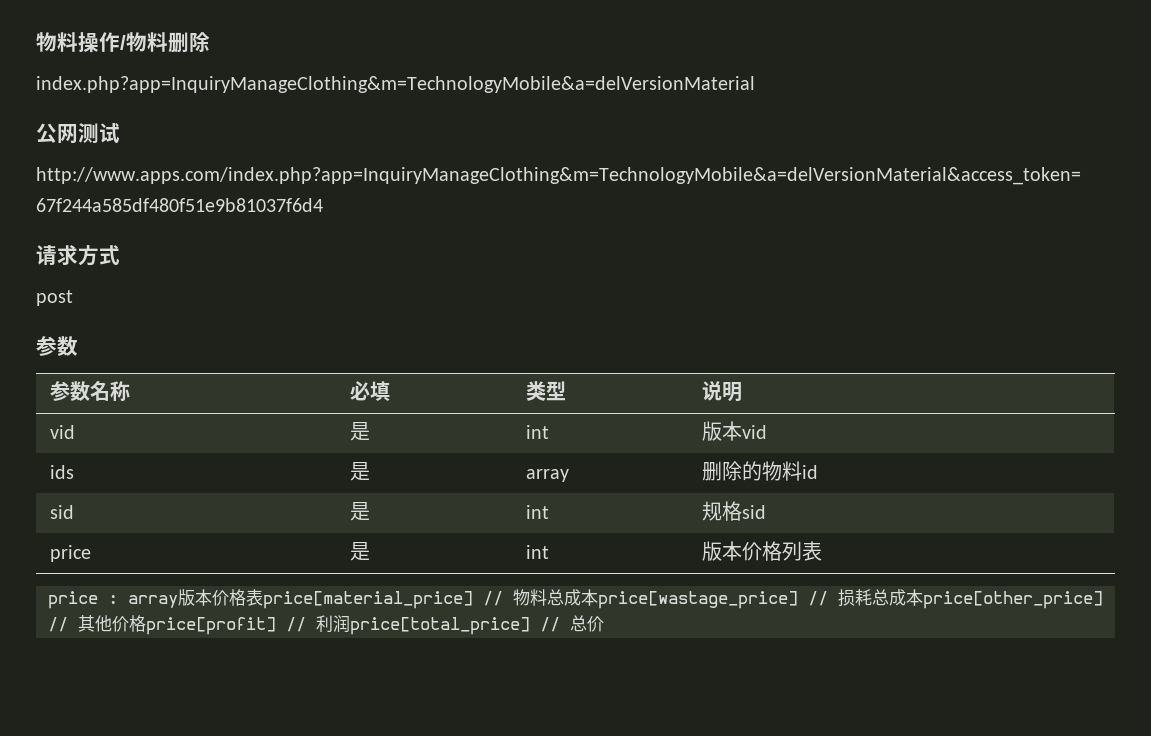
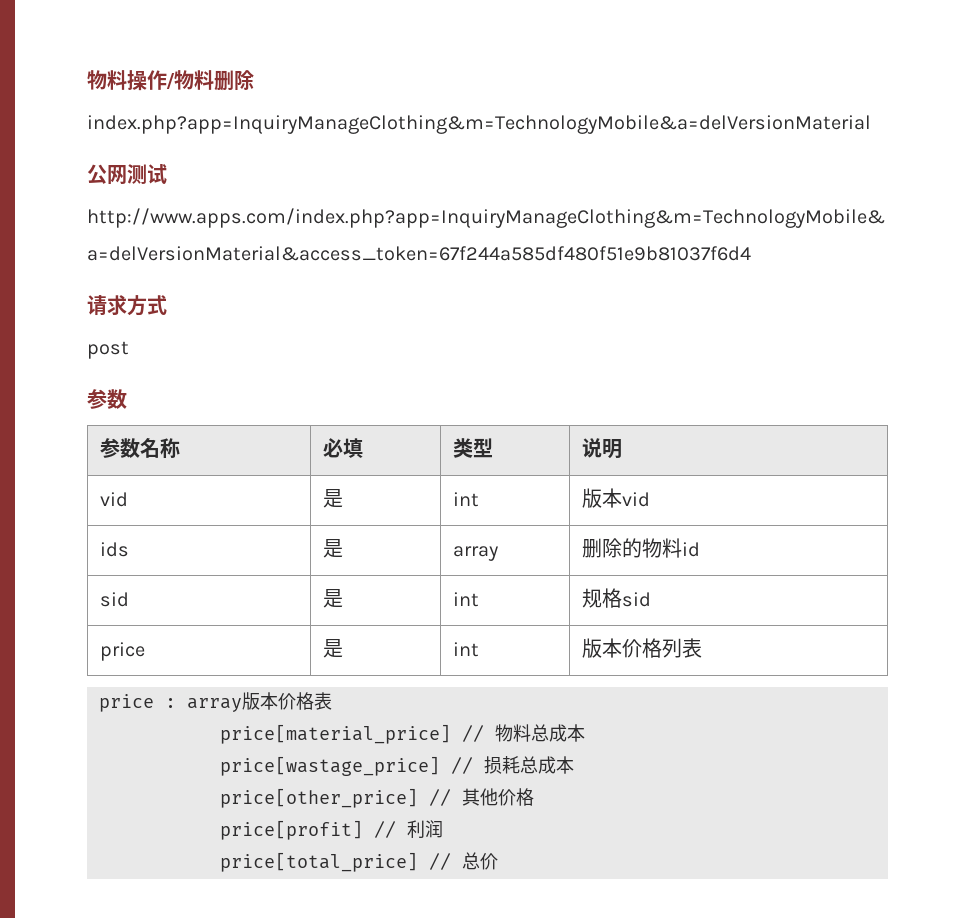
- price : array版本价格表price[material_price] // 物料总成本price[wastage_price] // 损耗总成本price[other_price] // 其他价格price[profit] // 利润price[total_price] // 总价
+ price : array版本价格表
+ price[material_price] // 物料总成本
+ price[wastage_price] // 损耗总成本
+ price[other_price] // 其他价格
+ price[profit] // 利润
+ price[total_price] // 总价

